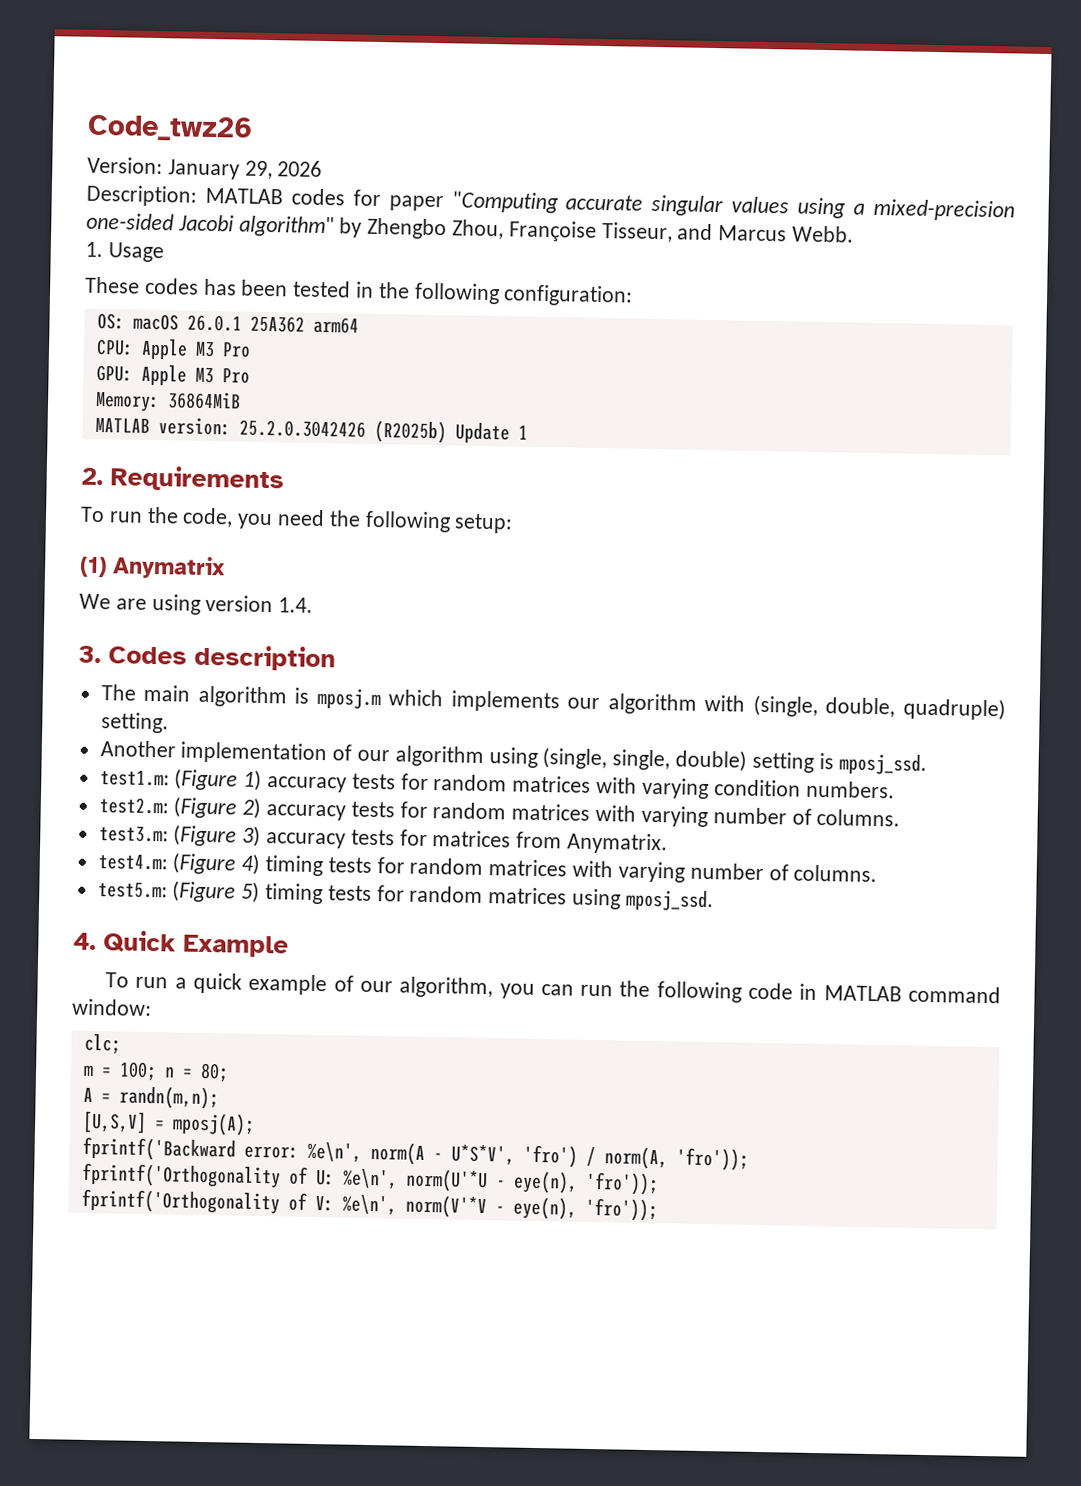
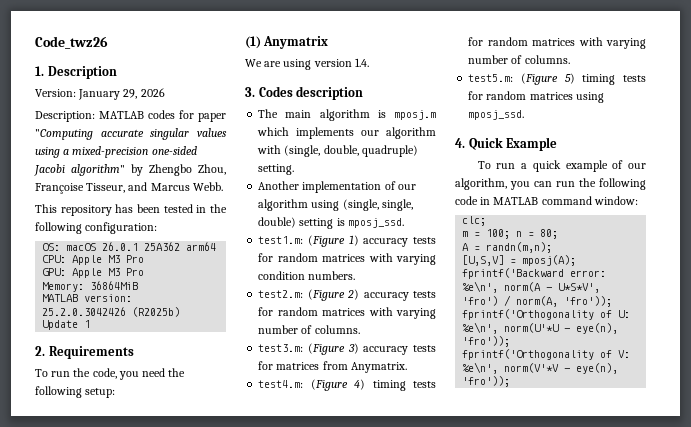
+ 1. Description
- 1. Usage
- These codes has been tested in the following configuration:
+ This repository has been tested in the following configuration:

